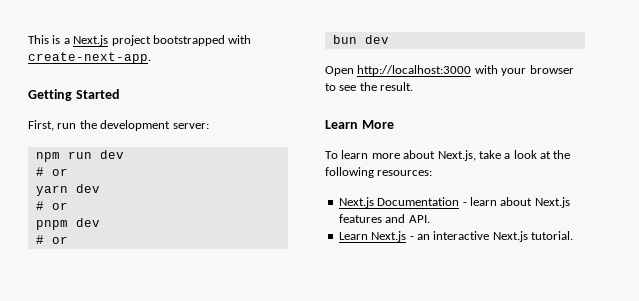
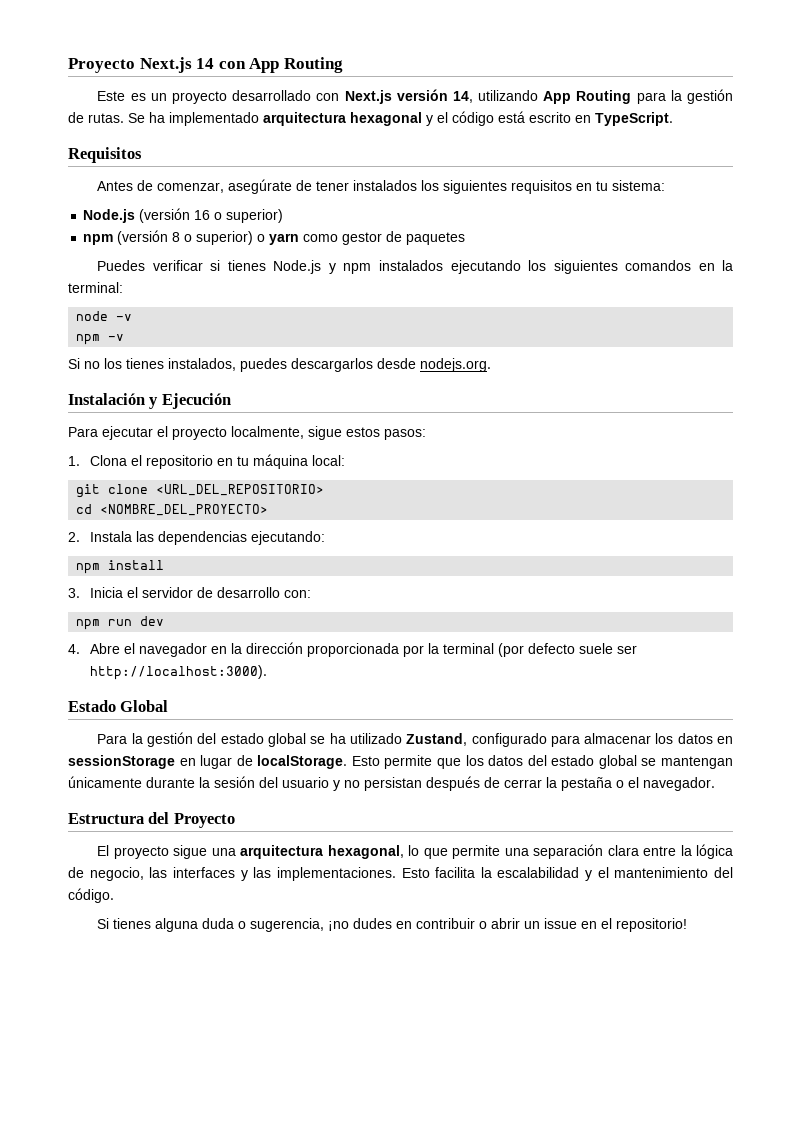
- This is a Next.js project bootstrapped with create-next-app.
- Getting Started
- First, run the development server:
+ Proyecto Next.js 14 con App Routing
+ Este es un proyecto desarrollado con Next.js versión 14, utilizando App Routing para la gestión de rutas. Se ha implementado arquitectura hexagonal y el código está escrito en TypeScript.
+ Requisitos
+ Antes de comenzar, asegúrate de tener instalados los siguientes requisitos en tu sistema:
+ Node.js (versión 16 o superior)
+ npm (versión 8 o superior) o yarn como gestor de paquetes
+ Puedes verificar si tienes Node.js y npm instalados ejecutando los siguientes comandos en la terminal:
+ node -v
+ npm -v
+ Si no los tienes instalados, puedes descargarlos desde nodejs.org.
+ Instalación y Ejecución
+ Para ejecutar el proyecto localmente, sigue estos pasos:
+ 1. Clona el repositorio en tu máquina local:
+ git clone <URL_DEL_REPOSITORIO>
+ cd <NOMBRE_DEL_PROYECTO>
+ 2. Instala las dependencias ejecutando:
+ npm install
+ 3. Inicia el servidor de desarrollo con:
  npm run dev
- # or
- yarn dev
- # or
- pnpm dev
- # or
- bun dev
- Open http://localhost:3000 with your browser to see the result.
- Learn More
- To learn more about Next.js, take a look at the following resources:
- Next.js Documentation - learn about Next.js features and API.
- Learn Next.js - an interactive Next.js tutorial.
+ 4. Abre el navegador en la dirección proporcionada por la terminal (por defecto suele ser http://localhost:3000).
+ Estado Global
+ Para la gestión del estado global se ha utilizado Zustand, configurado para almacenar los datos en sessionStorage en lugar de localStorage. Esto permite que los datos del estado global se mantengan únicamente durante la sesión del usuario y no persistan después de cerrar la pestaña o el navegador.
+ Estructura del Proyecto
+ El proyecto sigue una arquitectura hexagonal, lo que permite una separación clara entre la lógica de negocio, las interfaces y las implementaciones. Esto facilita la escalabilidad y el mantenimiento del código.
+ Si tienes alguna duda o sugerencia, ¡no dudes en contribuir o abrir un issue en el repositorio!

